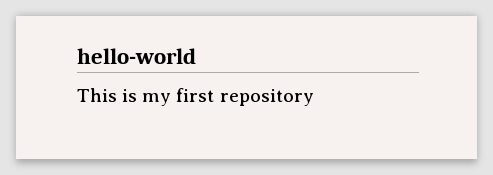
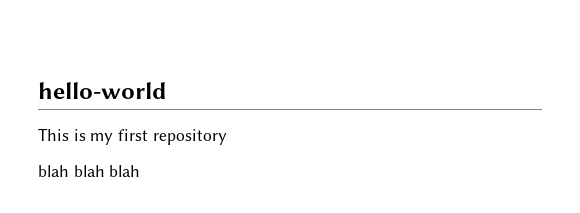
+ blah blah blah

